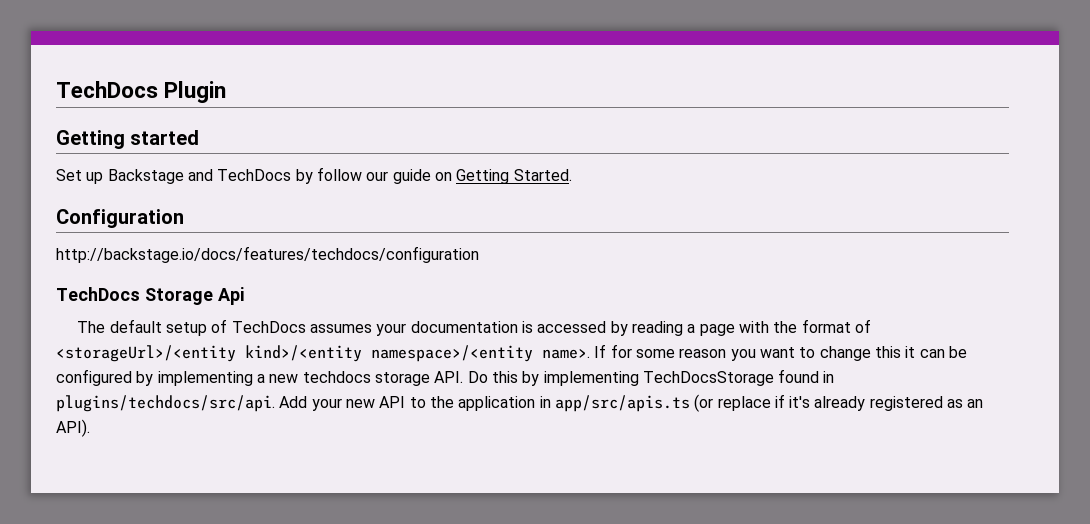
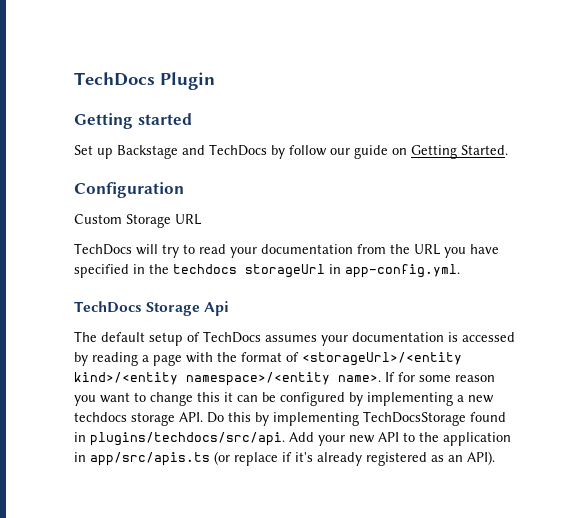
- http://backstage.io/docs/features/techdocs/configuration
+ Custom Storage URL
+ TechDocs will try to read your documentation from the URL you have specified in the techdocs storageUrl in app-config.yml.

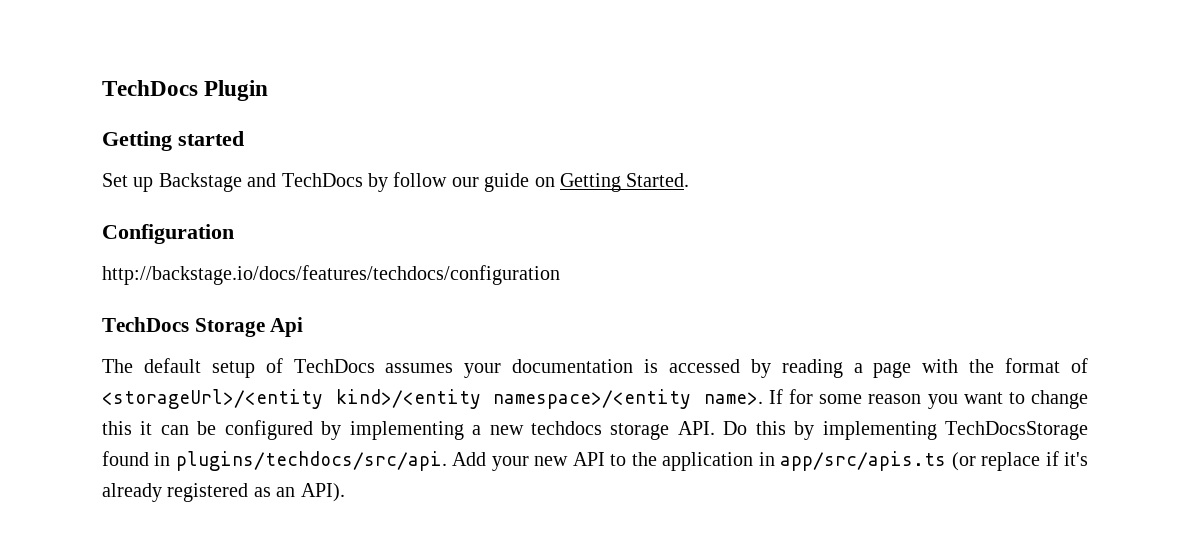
- Custom Storage URL
- TechDocs will try to read your documentation from the URL you have specified in the techdocs storageUrl in app-config.yml.
+ http://backstage.io/docs/features/techdocs/configuration

